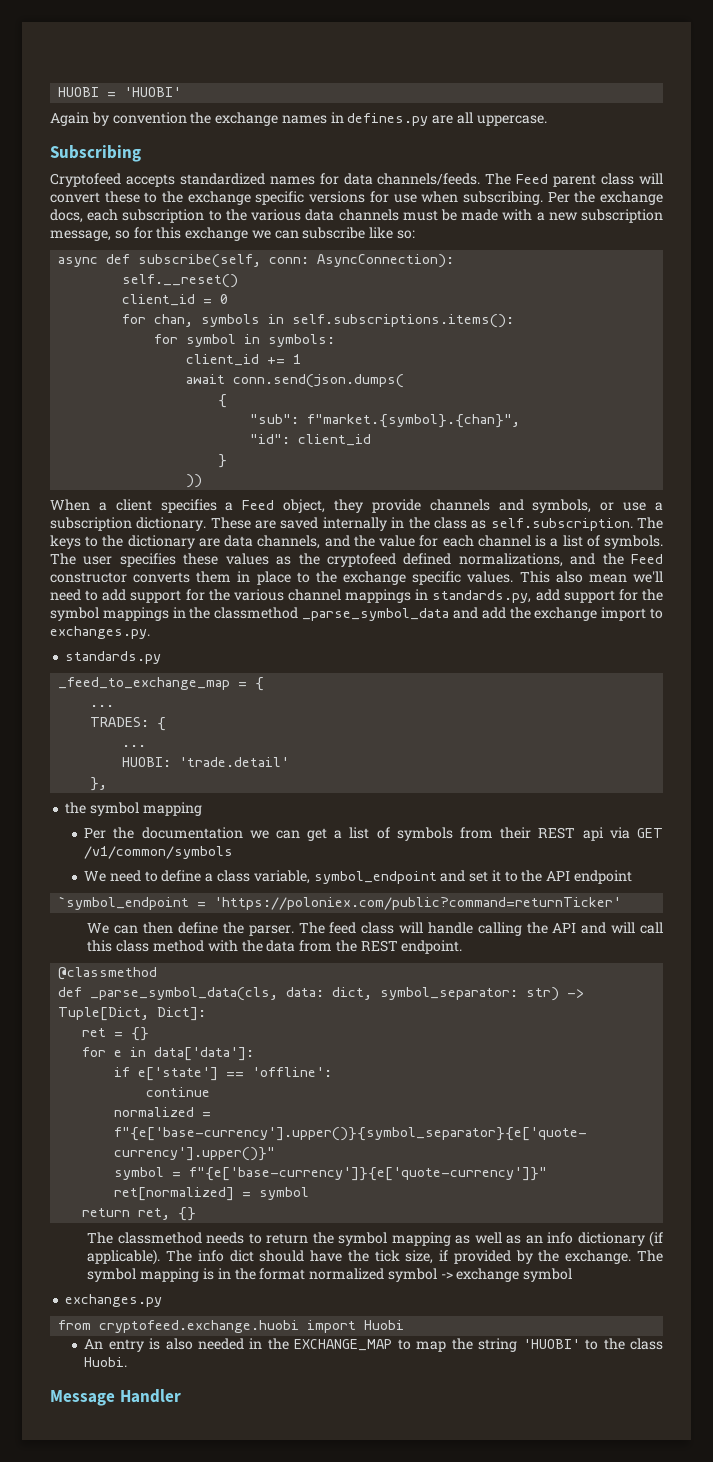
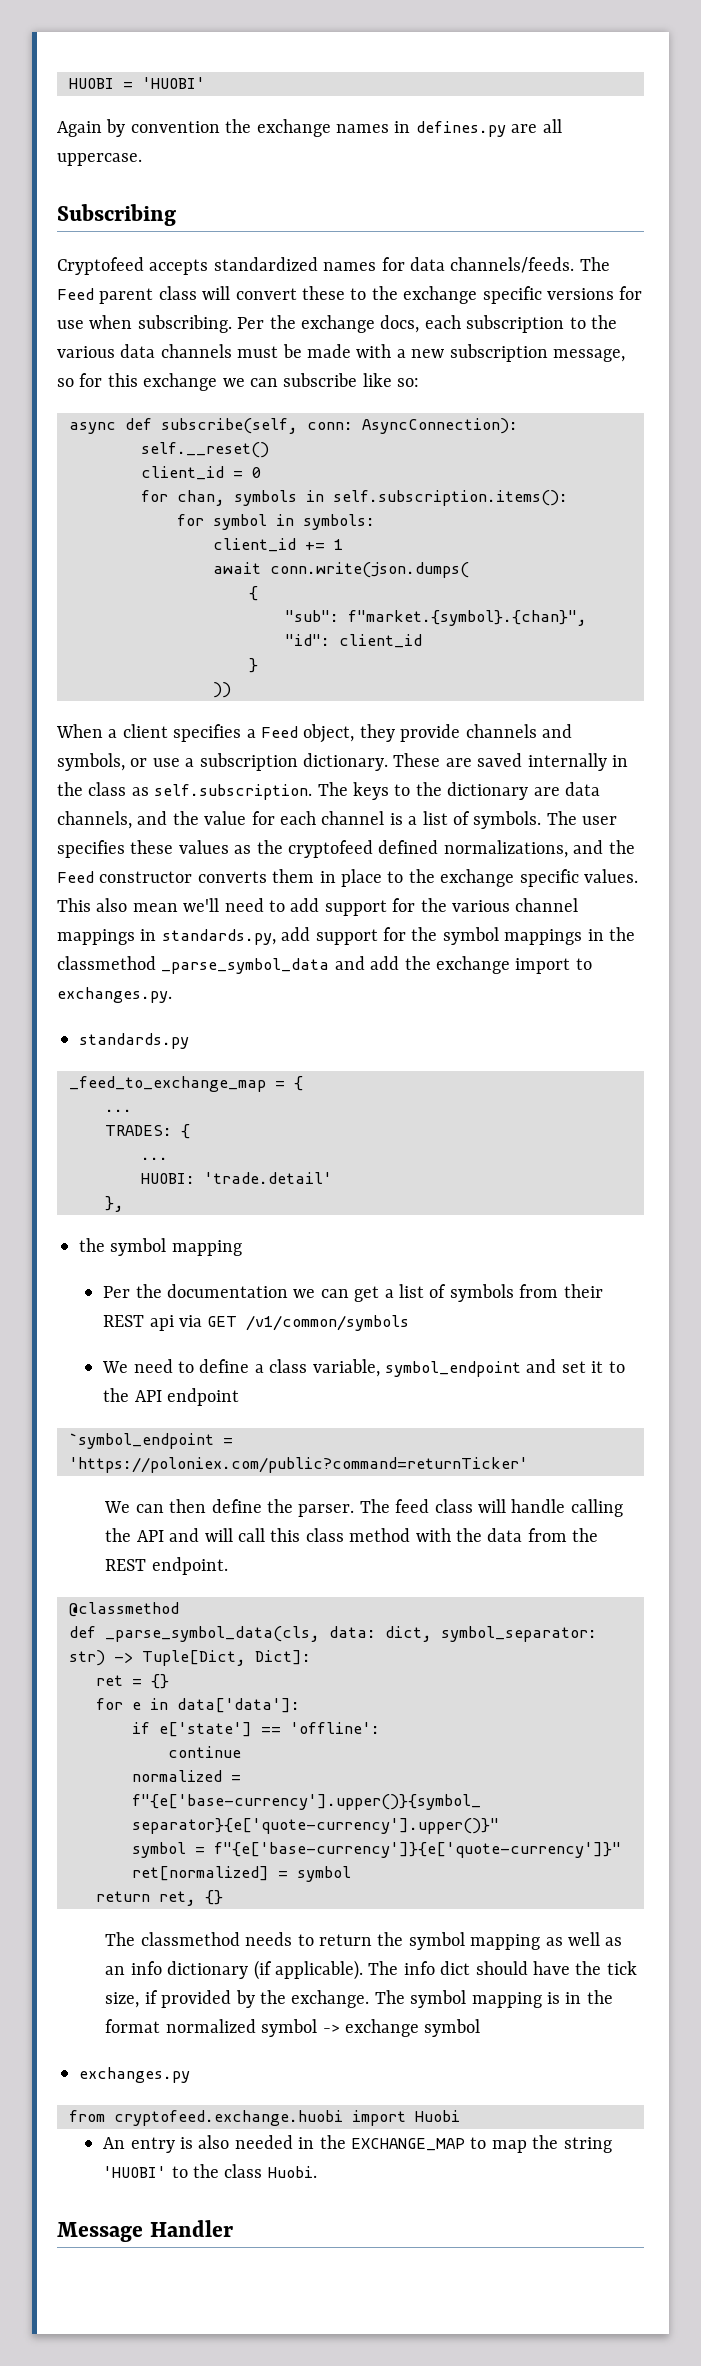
- for chan, symbols in self.subscriptions.items():
+ for chan, symbols in self.subscription.items():
- await conn.send(json.dumps(
+ await conn.write(json.dumps(

